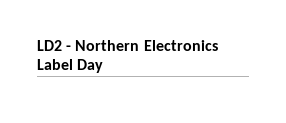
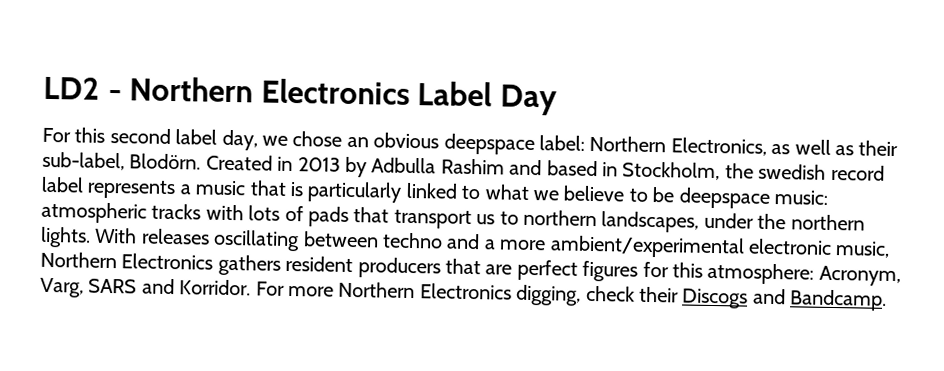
+ For this second label day, we chose an obvious deepspace label: Northern Electronics, as well as their sub-label, Blodörn. Created in 2013 by Adbulla Rashim and based in Stockholm, the swedish record label represents a music that is particularly linked to what we believe to be deepspace music: atmospheric tracks with lots of pads that transport us to northern landscapes, under the northern lights. With releases oscillating between techno and a more ambient/experimental electronic music, Northern Electronics gathers resident producers that are perfect figures for this atmosphere: Acronym, Varg, SARS and Korridor. For more Northern Electronics digging, check their Discogs and Bandcamp.

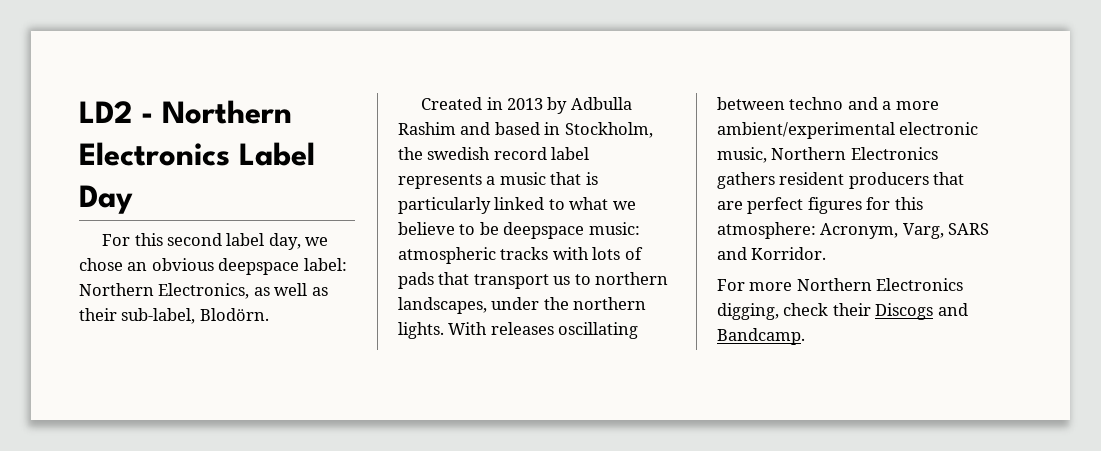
- Northern Electronics, as well as their sub-label, Blodörn. Created in 2013 by Adbulla Rashim and based in Stockholm, the swedish record label represents a music that is particularly linked to what we believe to be deepspace music:
+ Northern Electronics, as well as their sub-label, Blodörn.
+ Created in 2013 by Adbulla Rashim and based in Stockholm, the swedish record label represents a music that is particularly linked to what we believe to be deepspace music:
- With releases oscillating between techno and a more ambient/experimental electronic music, Northern Electronics gathers resident producers that are perfect figures for this atmosphere: Acronym, Varg, SARS and Korridor. For more Northern Electronics digging, check their Discogs and Bandcamp.
+ With releases oscillating between techno and a more ambient/experimental electronic music, Northern Electronics gathers resident producers that are perfect figures for this atmosphere: Acronym, Varg, SARS and Korridor.
+ For more Northern Electronics digging, check their Discogs and Bandcamp.

